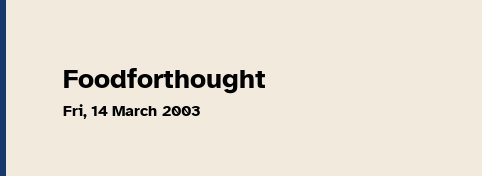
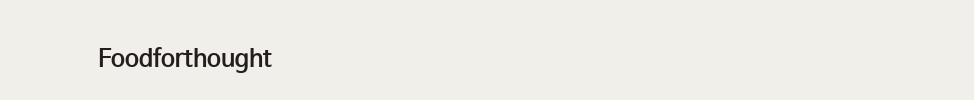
- Fri, 14 March 2003

